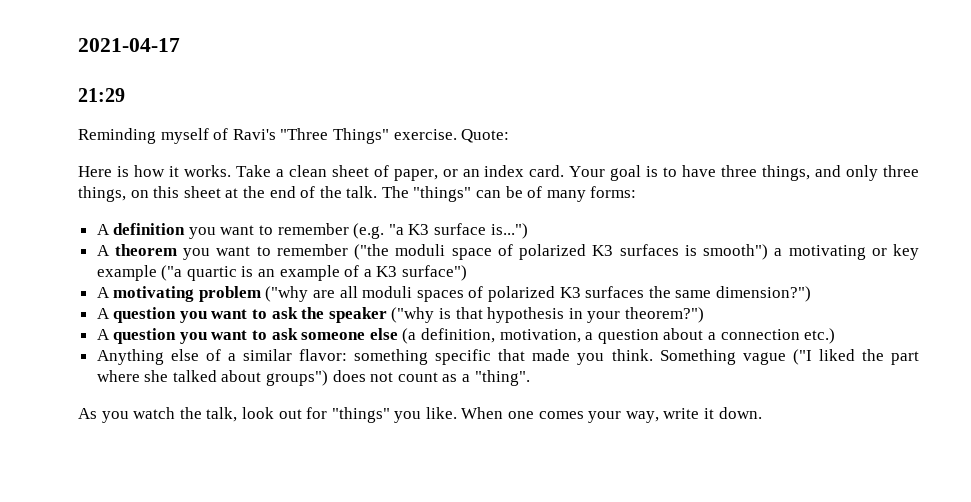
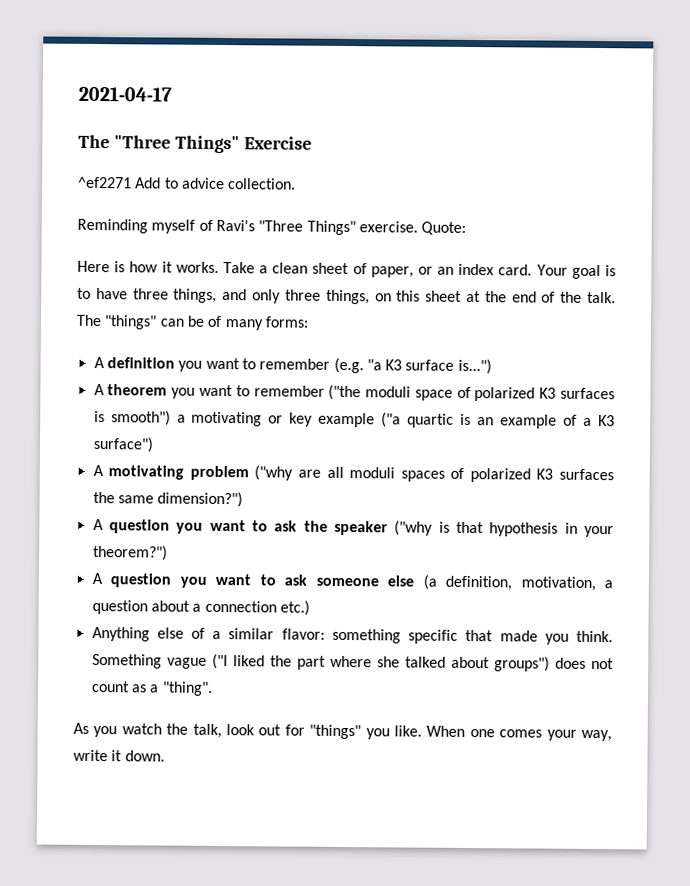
- 21:29
+ The "Three Things" Exercise
+ ^ef2271 Add to advice collection.

